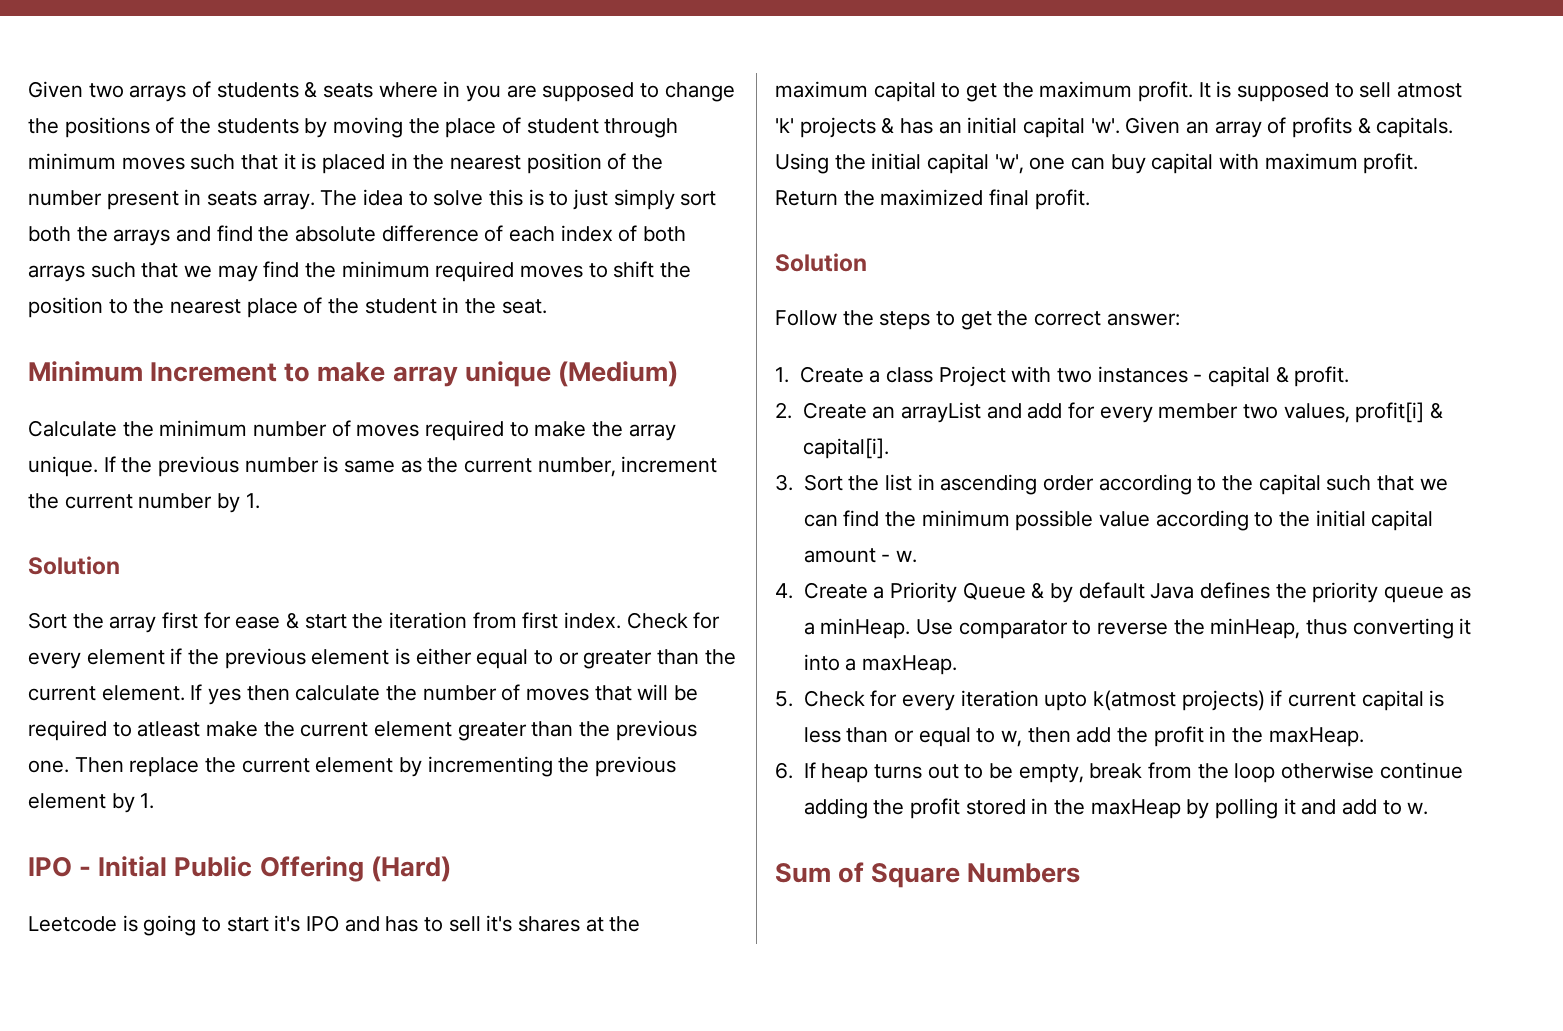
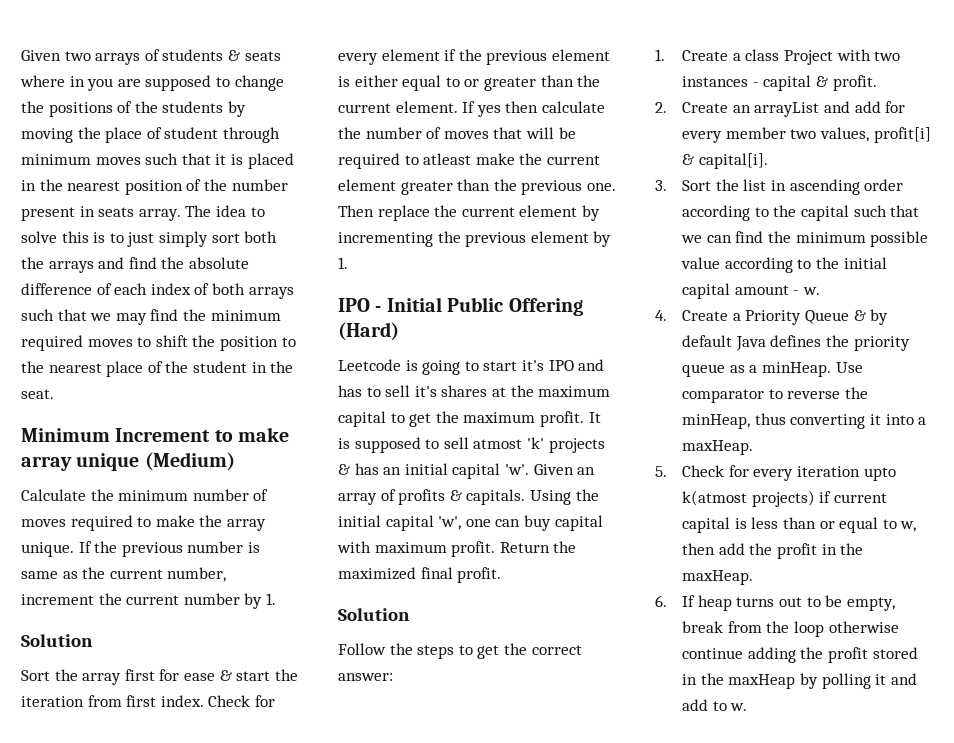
- Sum of Square Numbers

